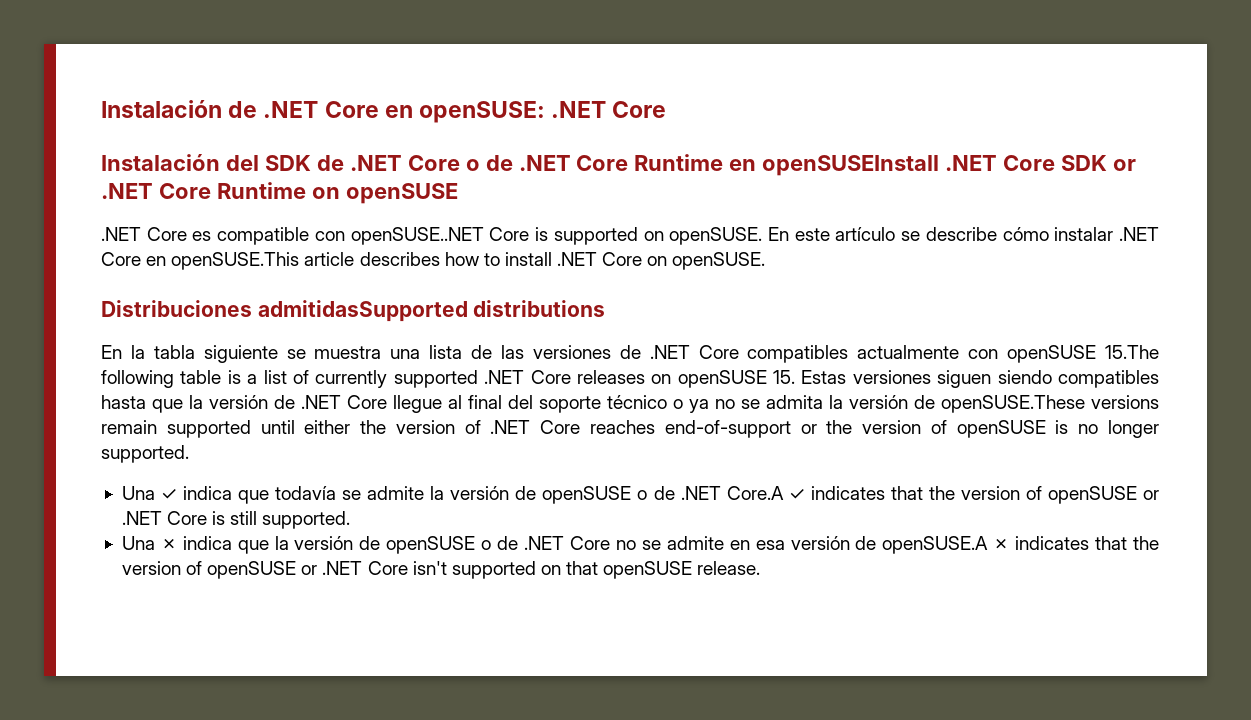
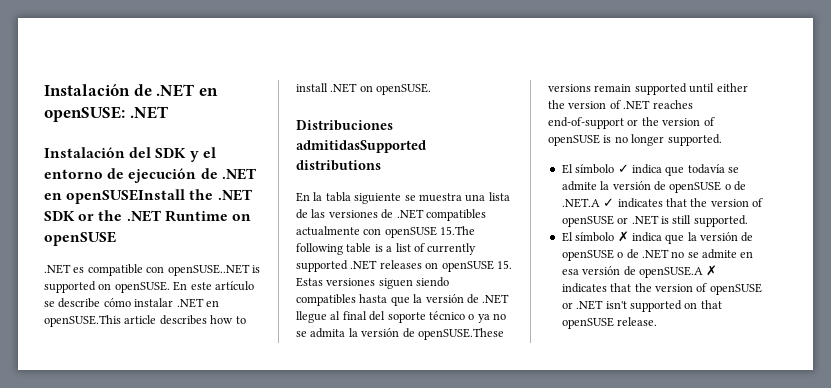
- Instalación de .NET Core en openSUSE: .NET Core
+ Instalación de .NET en openSUSE: .NET
- Instalación del SDK de .NET Core o de .NET Core Runtime en openSUSEInstall .NET Core SDK or .NET Core Runtime on openSUSE
+ Instalación del SDK y el entorno de ejecución de .NET en openSUSEInstall the .NET SDK or the .NET Runtime on openSUSE
- .NET Core es compatible con openSUSE..NET Core is supported on openSUSE.
+ .NET es compatible con openSUSE..NET is supported on openSUSE.
- En este artículo se describe cómo instalar .NET Core en openSUSE.This article describes how to install .NET Core on openSUSE.
+ En este artículo se describe cómo instalar .NET en openSUSE.This article describes how to install .NET on openSUSE.
- En la tabla siguiente se muestra una lista de las versiones de .NET Core compatibles actualmente con openSUSE 15.The following table is a list of currently supported .NET Core releases on openSUSE 15. Estas versiones siguen siendo compatibles hasta que la versión de .NET Core llegue al final del soporte técnico o ya no se admita la versión de openSUSE.These versions remain supported until either the version of .NET Core reaches end-of-support or the version of openSUSE is no longer supported.
+ En la tabla siguiente se muestra una lista de las versiones de .NET compatibles actualmente con openSUSE 15.The following table is a list of currently supported .NET releases on openSUSE 15. Estas versiones siguen siendo compatibles hasta que la versión de .NET llegue al final del soporte técnico o ya no se admita la versión de openSUSE.These versions remain supported until either the version of .NET reaches end-of-support or the version of openSUSE is no longer supported.
- Una ✓ indica que todavía se admite la versión de openSUSE o de .NET Core.A ✓ indicates that the version of openSUSE or .NET Core is still supported.
+ El símbolo ✓ indica que todavía se admite la versión de openSUSE o de .NET.A ✓ indicates that the version of openSUSE or .NET is still supported.
- Una ✗ indica que la versión de openSUSE o de .NET Core no se admite en esa versión de openSUSE.A ✗ indicates that the version of openSUSE or .NET Core isn't supported on that openSUSE release.
+ El símbolo ✗ indica que la versión de openSUSE o de .NET no se admite en esa versión de openSUSE.A ✗ indicates that the version of openSUSE or .NET isn't supported on that openSUSE release.

